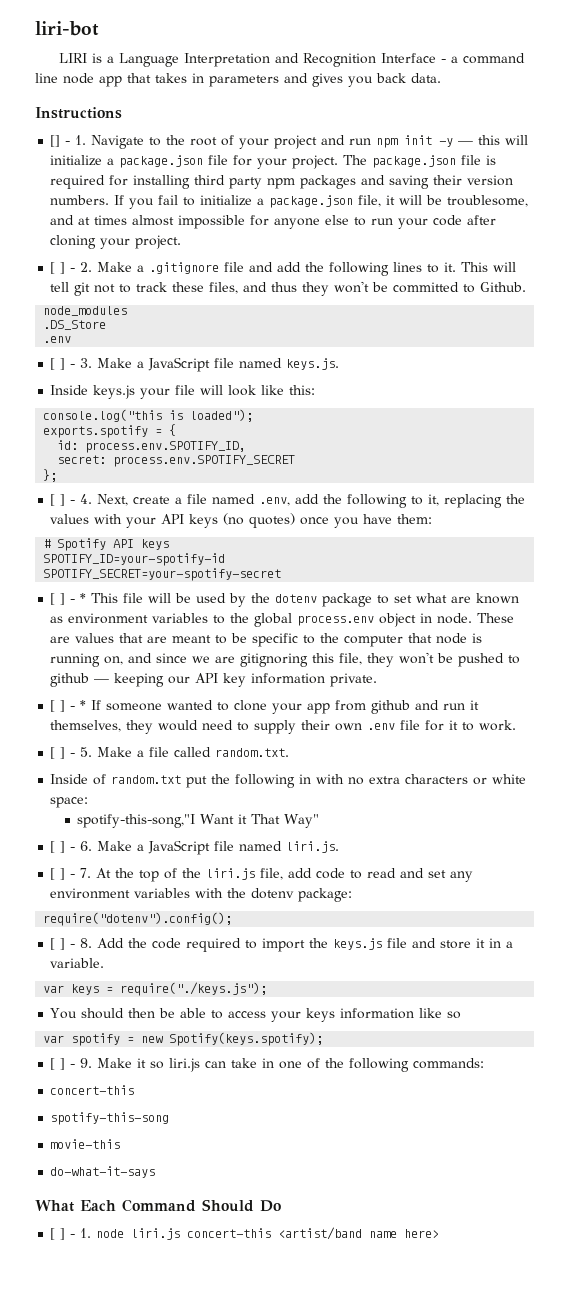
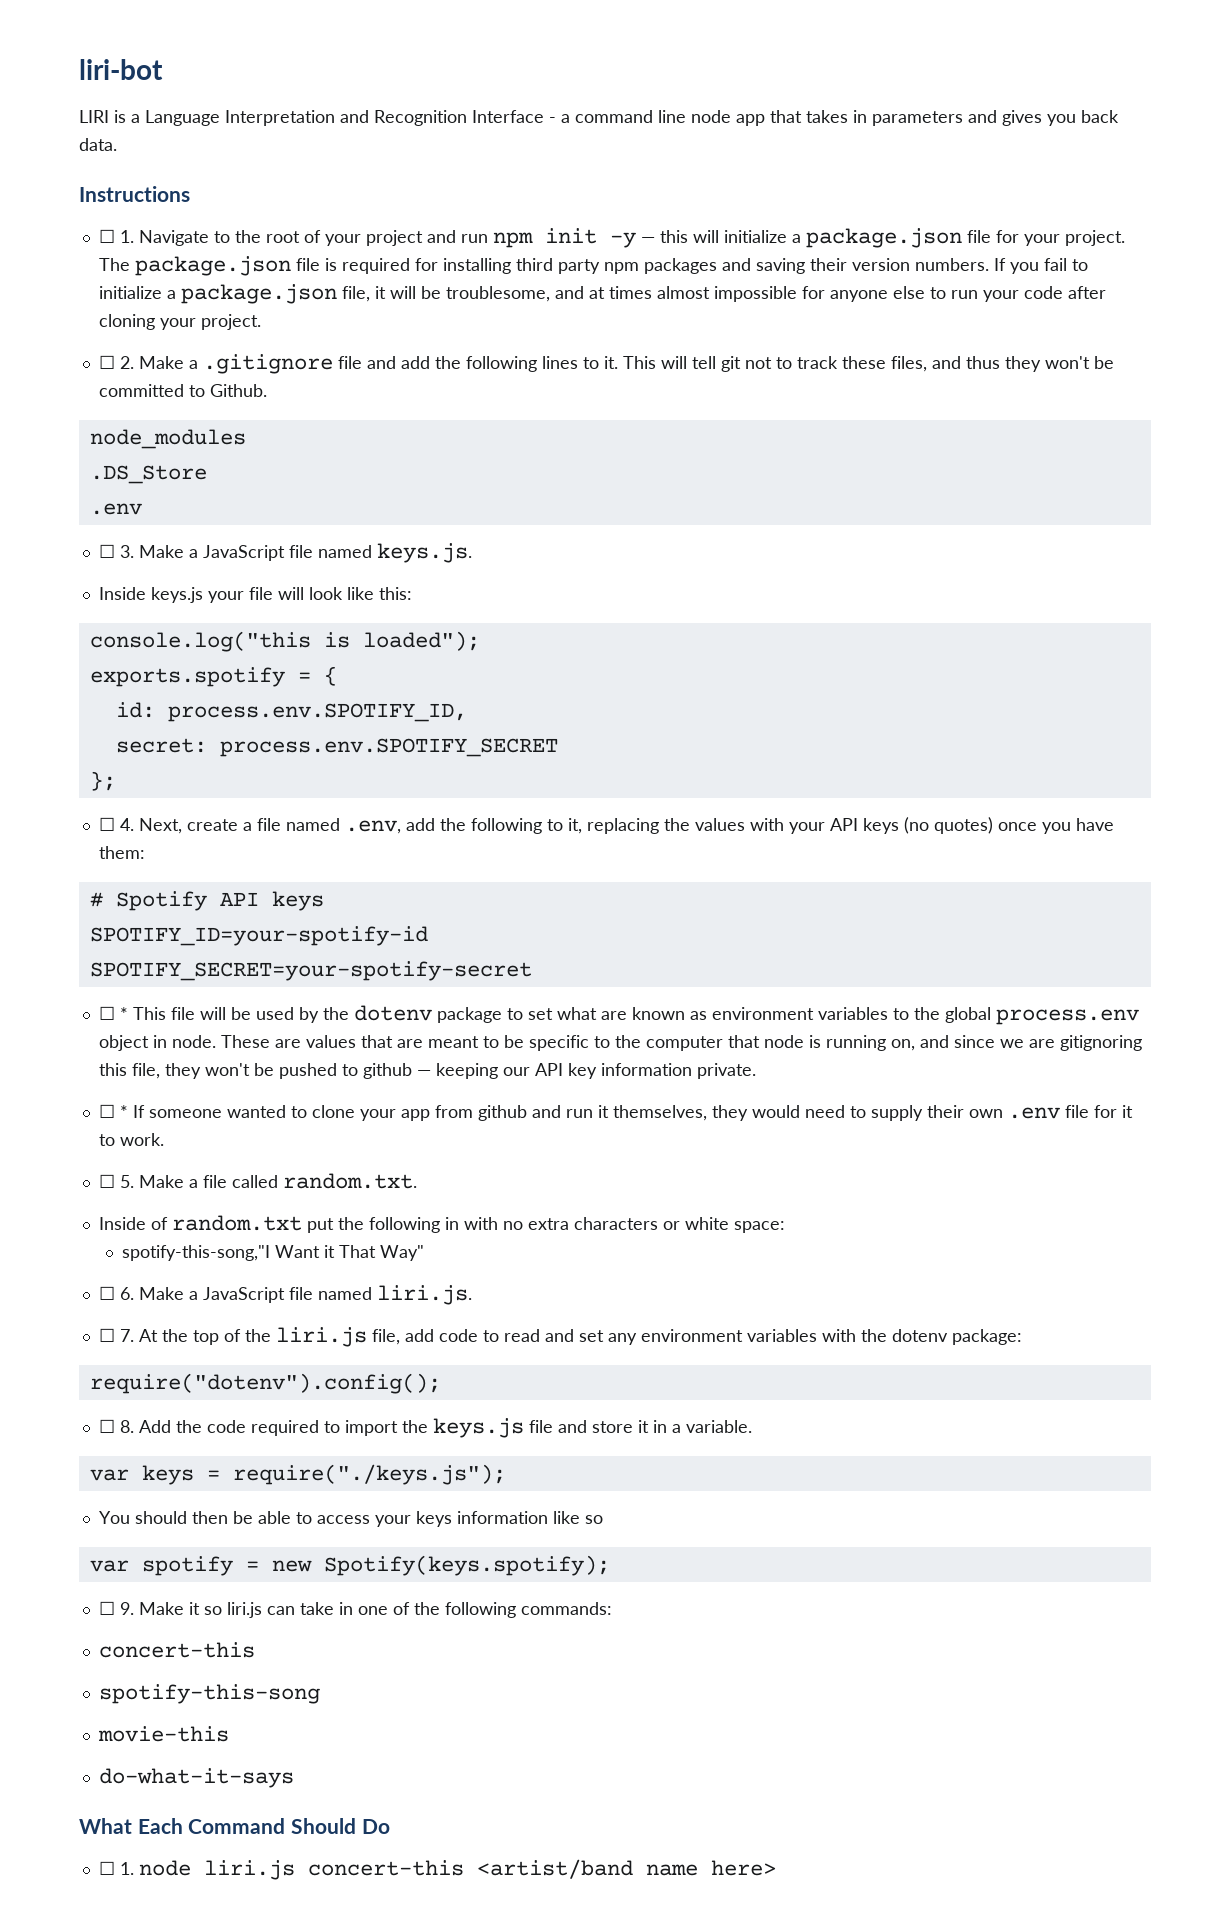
- [] - 1. Navigate to the root of your project and run npm init -y — this will initialize a package.json file for your project.
+ ☐ 1. Navigate to the root of your project and run npm init -y — this will initialize a package.json file for your project.
- [ ] - 2. Make a .gitignore file and add the following lines to it.
+ ☐ 2. Make a .gitignore file and add the following lines to it.
- [ ] - 3. Make a JavaScript file named keys.js.
+ ☐ 3. Make a JavaScript file named keys.js.
- [ ] - 4. Next, create a file named .env, add the following to it, replacing the values with your API keys (no quotes) once you have them:
+ ☐ 4. Next, create a file named .env, add the following to it, replacing the values with your API keys (no quotes) once you have them:
- [ ] - * This file will be used by the dotenv package to set what are known as environment variables to the global process.env object in node.
+ ☐ * This file will be used by the dotenv package to set what are known as environment variables to the global process.env object in node.
- [ ] - * If someone wanted to clone your app from github and run it themselves, they would need to supply their own .env file for it to work.
+ ☐ * If someone wanted to clone your app from github and run it themselves, they would need to supply their own .env file for it to work.
- [ ] - 5. Make a file called random.txt.
+ ☐ 5. Make a file called random.txt.
- [ ] - 6. Make a JavaScript file named liri.js.
+ ☐ 6. Make a JavaScript file named liri.js.
- [ ] - 7. At the top of the liri.js file, add code to read and set any environment variables with the dotenv package:
+ ☐ 7. At the top of the liri.js file, add code to read and set any environment variables with the dotenv package:
- [ ] - 8. Add the code required to import the keys.js file and store it in a variable.
+ ☐ 8. Add the code required to import the keys.js file and store it in a variable.
- [ ] - 9. Make it so liri.js can take in one of the following commands:
+ ☐ 9. Make it so liri.js can take in one of the following commands:
- [ ] - 1. node liri.js concert-this <artist/band name here>
+ ☐ 1. node liri.js concert-this <artist/band name here>

